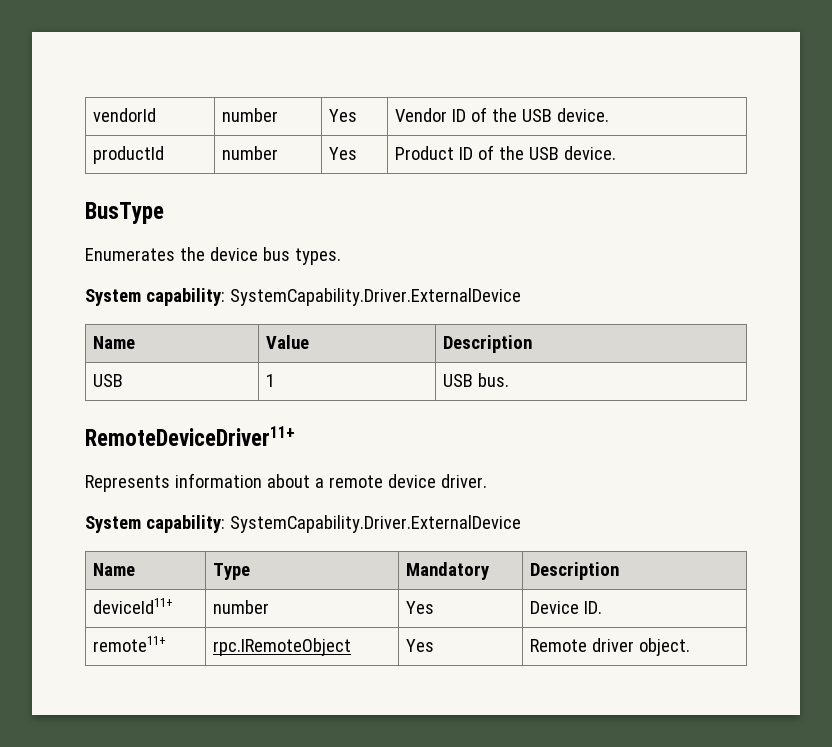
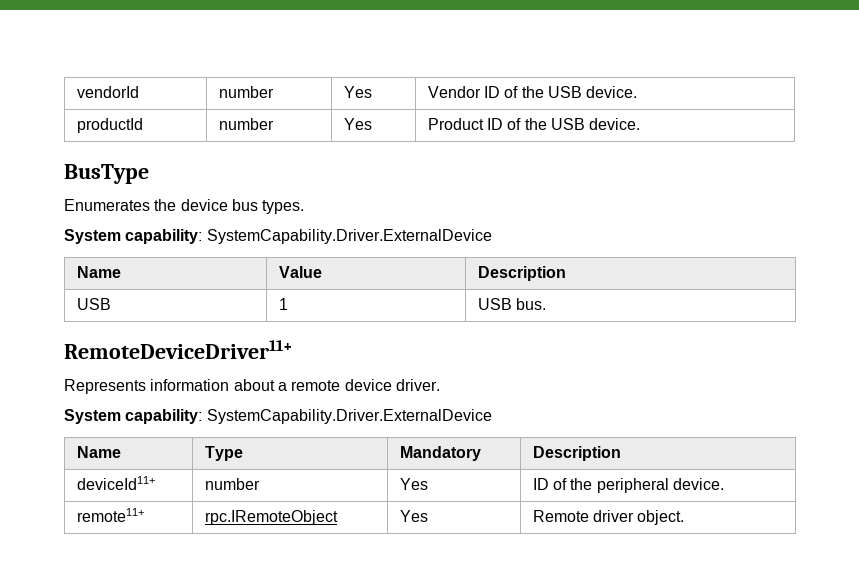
- deviceId11+ | number | Yes | Device ID.
+ deviceId11+ | number | Yes | ID of the peripheral device.

